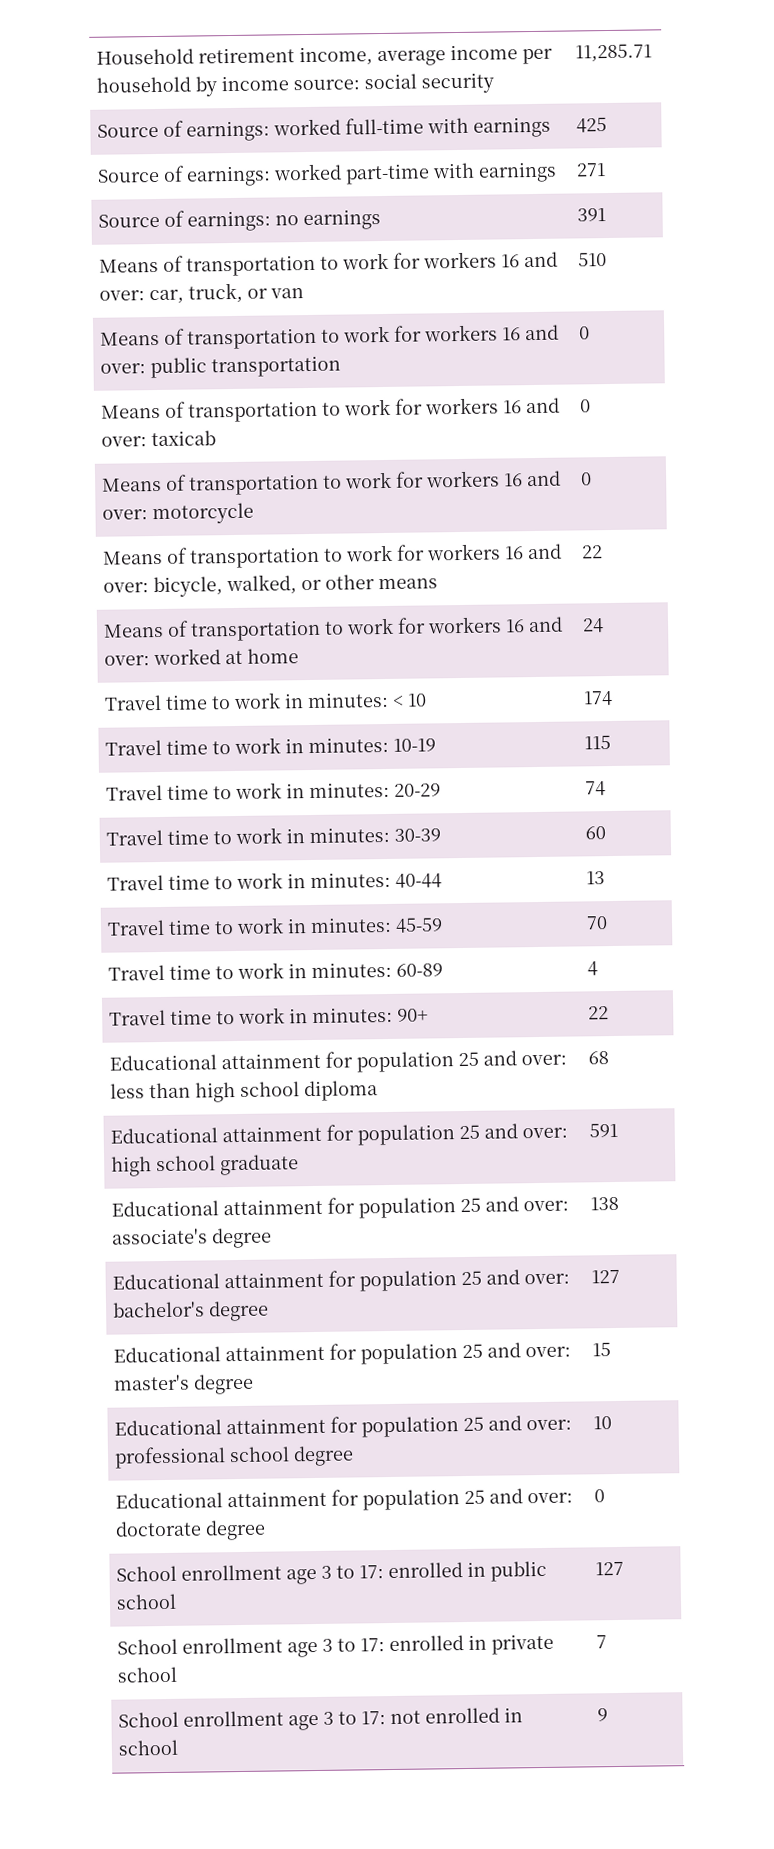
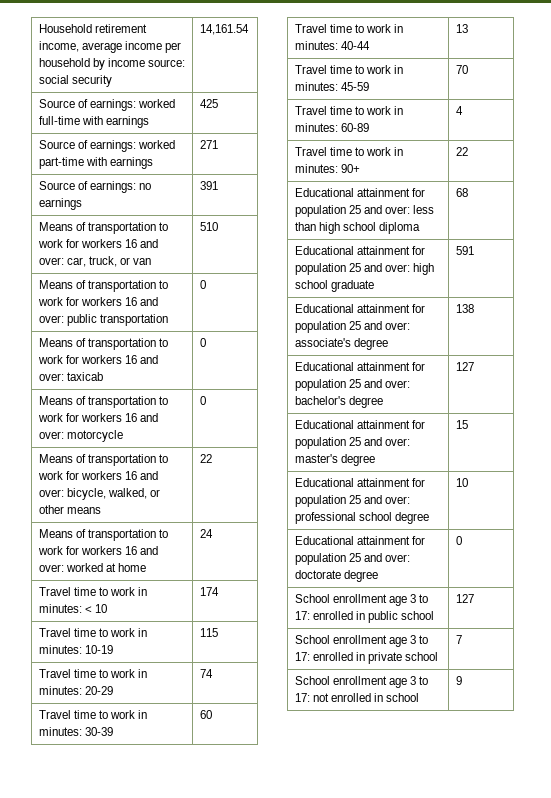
- Household retirement income, average income per household by income source: social security | 11,285.71
+ Household retirement income, average income per household by income source: social security | 14,161.54

